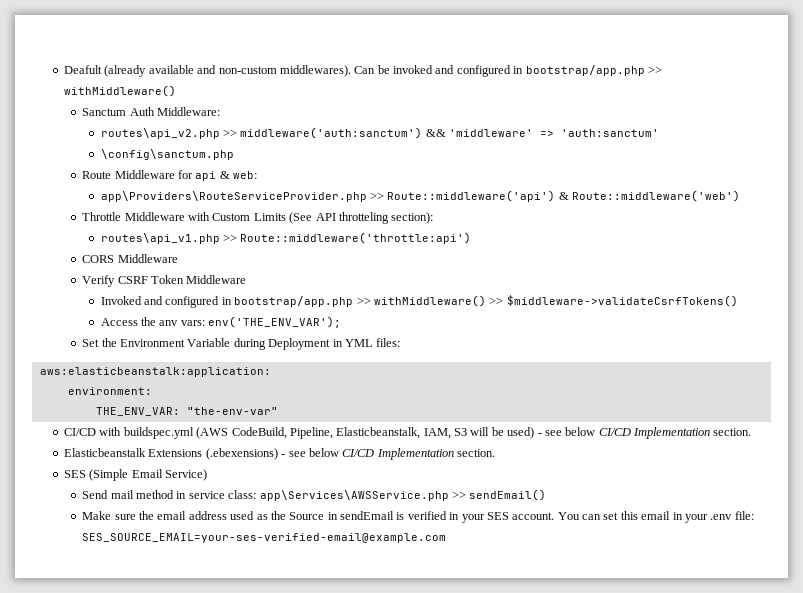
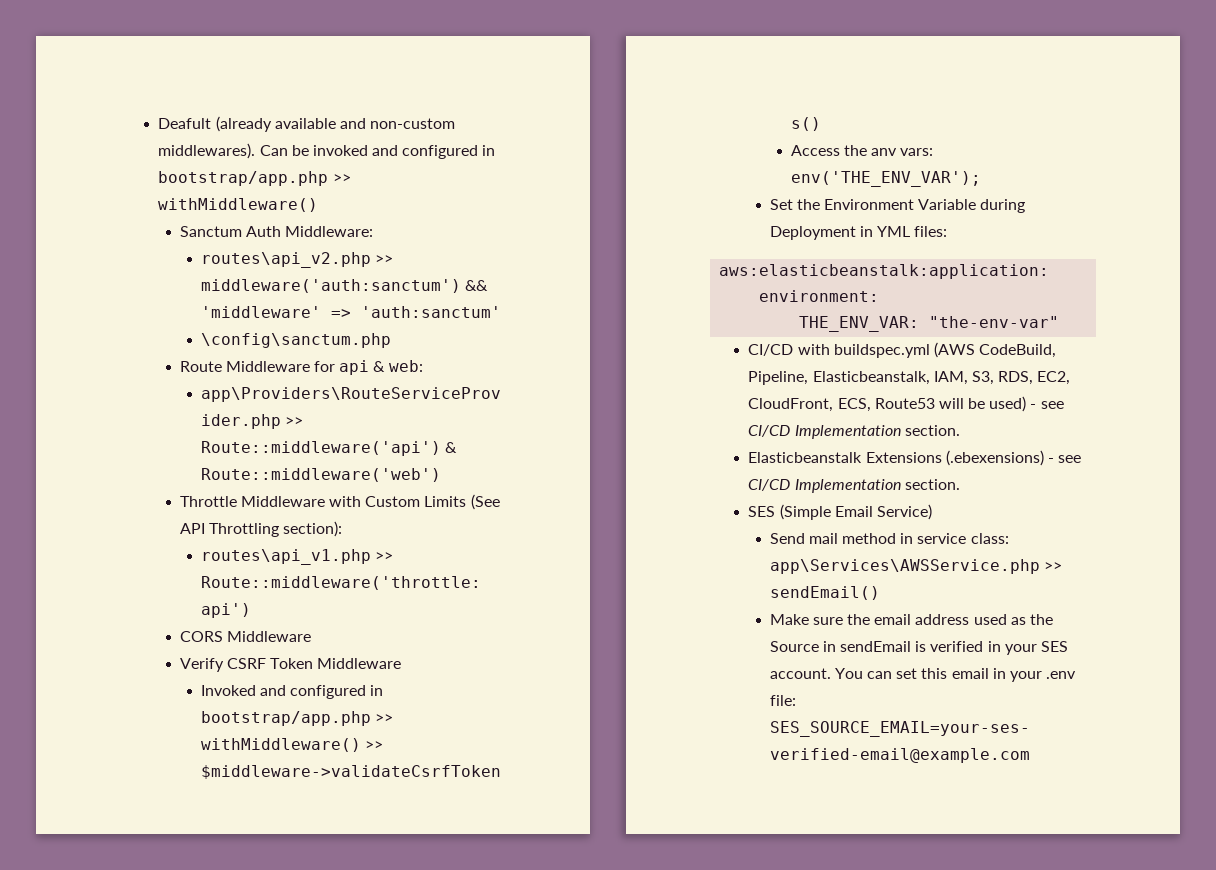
- Throttle Middleware with Custom Limits (See API throtteling section):
+ Throttle Middleware with Custom Limits (See API Throttling section):
- CI/CD with buildspec.yml (AWS CodeBuild, Pipeline, Elasticbeanstalk, IAM, S3 will be used) - see below CI/CD Implementation section.
+ CI/CD with buildspec.yml (AWS CodeBuild, Pipeline, Elasticbeanstalk, IAM, S3, RDS, EC2, CloudFront, ECS, Route53 will be used) - see CI/CD Implementation section.
- Elasticbeanstalk Extensions (.ebexensions) - see below CI/CD Implementation section.
+ Elasticbeanstalk Extensions (.ebexensions) - see CI/CD Implementation section.

